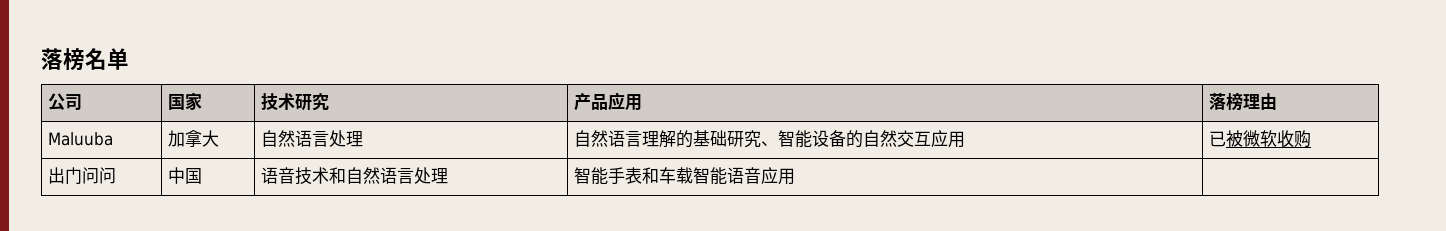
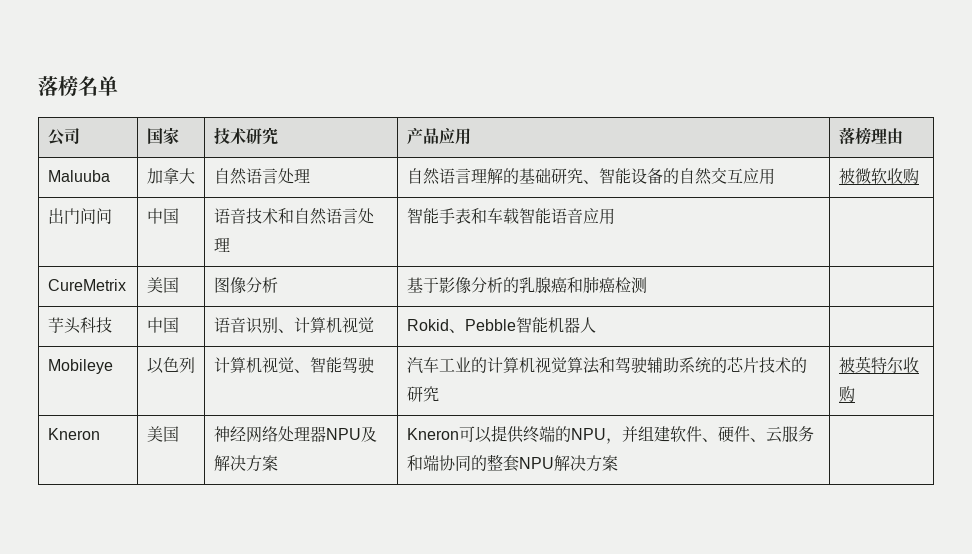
- Maluuba | 加拿大 | 自然语言处理 | 自然语言理解的基础研究、智能设备的自然交互应用 | 已被微软收购
+ Maluuba | 加拿大 | 自然语言处理 | 自然语言理解的基础研究、智能设备的自然交互应用 | 被微软收购
+ CureMetrix | 美国 | 图像分析 | 基于影像分析的乳腺癌和肺癌检测 |
+ 芋头科技 | 中国 | 语音识别、计算机视觉 | Rokid、Pebble智能机器人 |
+ Mobileye | 以色列 | 计算机视觉、智能驾驶 | 汽车工业的计算机视觉算法和驾驶辅助系统的芯片技术的研究 | 被英特尔收购
+ Kneron | 美国 | 神经网络处理器NPU及解决方案 | Kneron可以提供终端的NPU，并组建软件、硬件、云服务和端协同的整套NPU解决方案 |

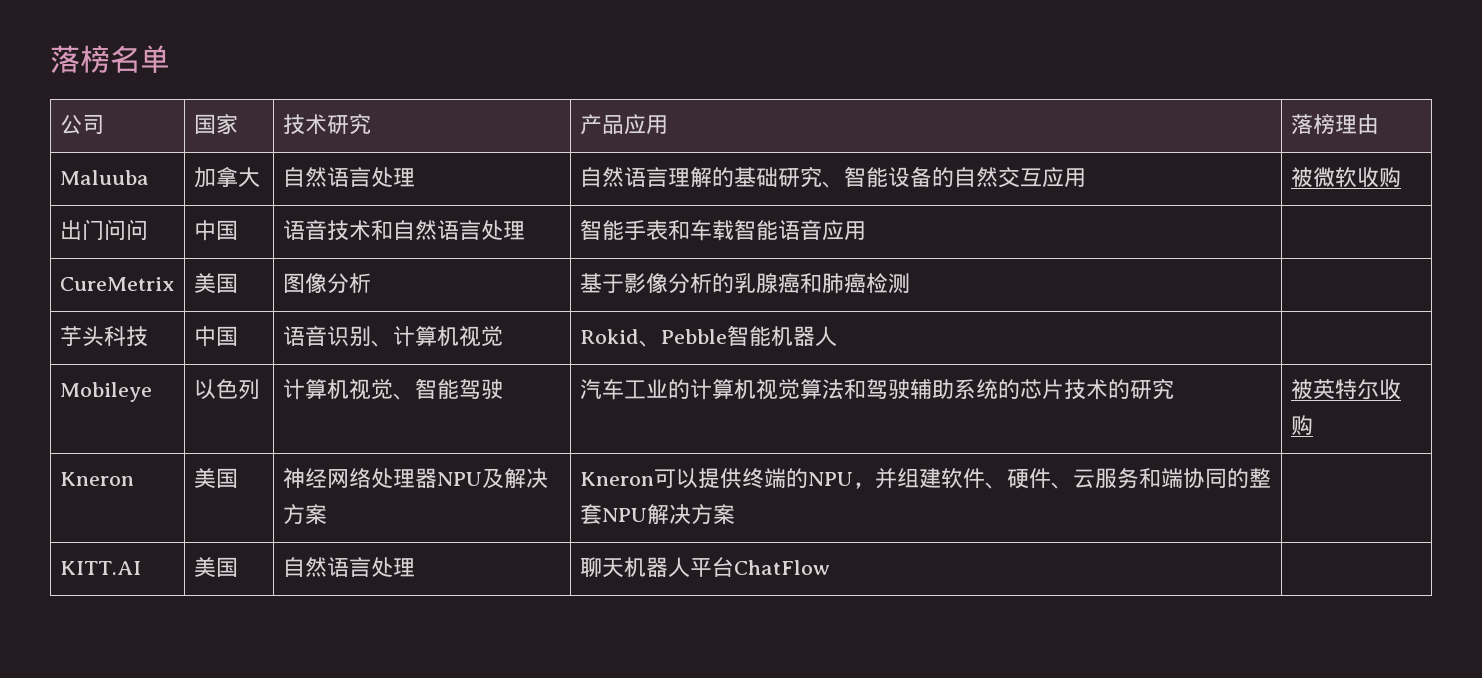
+ KITT.AI | 美国 | 自然语言处理 | 聊天机器人平台ChatFlow |

